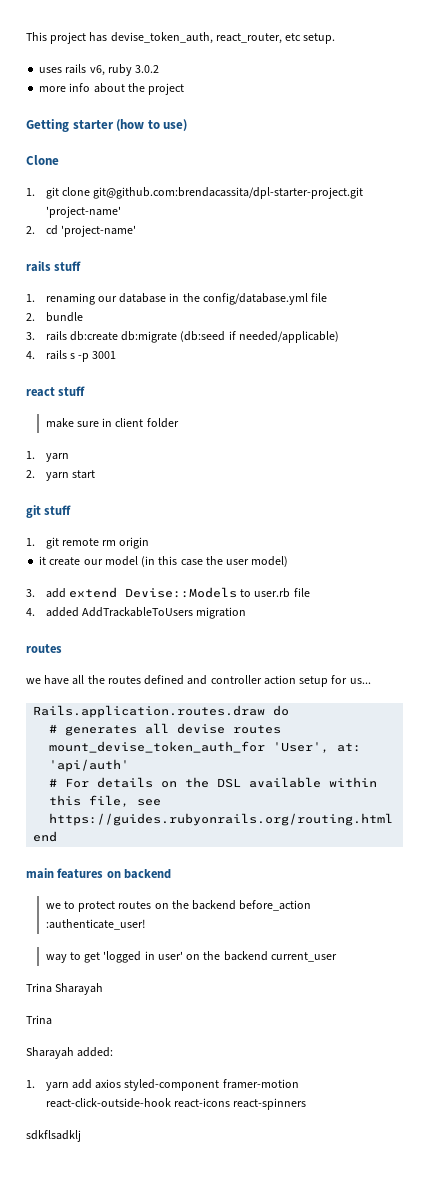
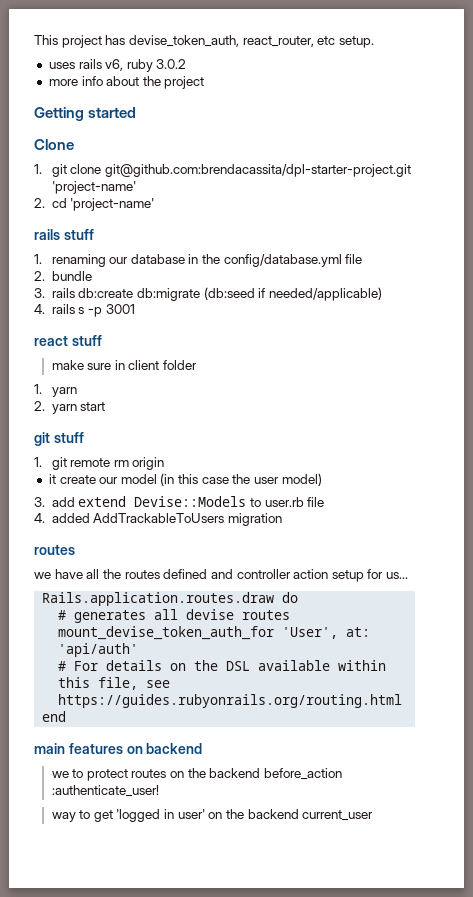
- Getting starter (how to use)
+ Getting started
- Trina Sharayah
- Trina
- Sharayah added:
- 1. yarn add axios styled-component framer-motion react-click-outside-hook react-icons react-spinners
- sdkflsadklj

